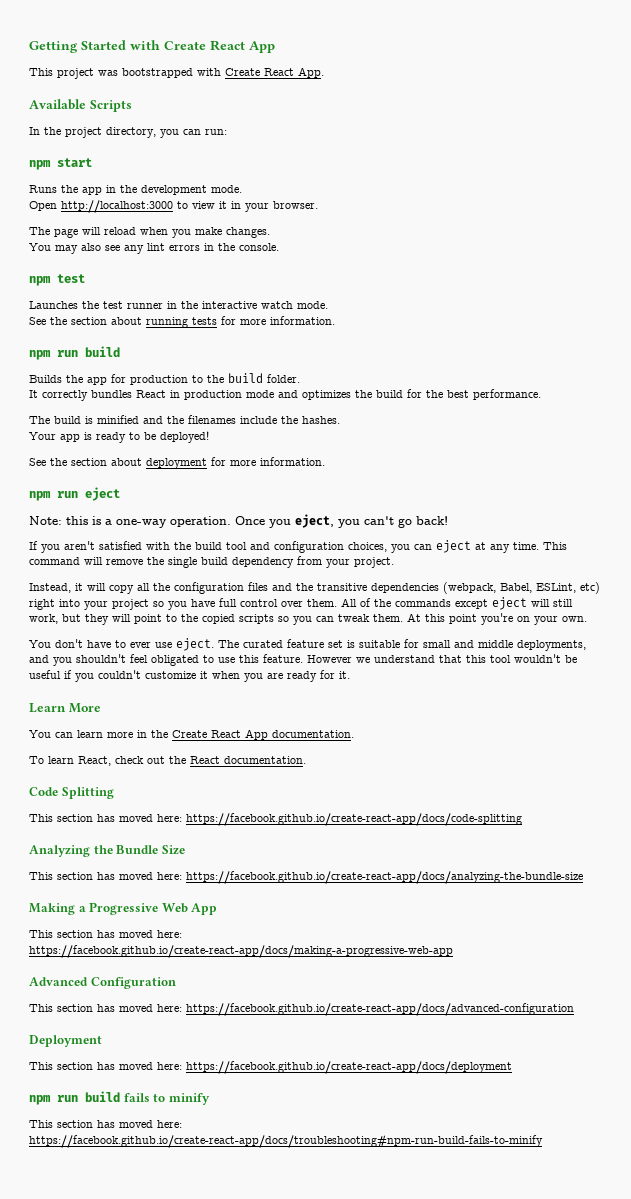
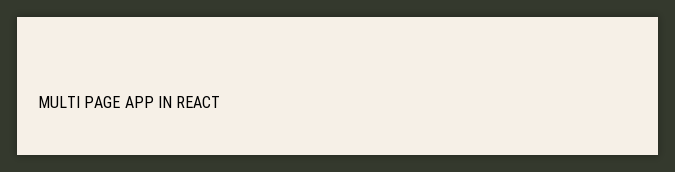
- Getting Started with Create React App
- This project was bootstrapped with Create React App.
- Available Scripts
- In the project directory, you can run:
- npm start
- Runs the app in the development mode.
- Open http://localhost:3000 to view it in your browser.
- The page will reload when you make changes.
- You may also see any lint errors in the console.
- npm test
- Launches the test runner in the interactive watch mode.
- See the section about running tests for more information.
- npm run build
- Builds the app for production to the build folder.
- It correctly bundles React in production mode and optimizes the build for the best performance.
- The build is minified and the filenames include the hashes.
- Your app is ready to be deployed!
- See the section about deployment for more information.
- npm run eject
- Note: this is a one-way operation. Once you eject, you can't go back!
- If you aren't satisfied with the build tool and configuration choices, you can eject at any time. This command will remove the single build dependency from your project.
- Instead, it will copy all the configuration files and the transitive dependencies (webpack, Babel, ESLint, etc) right into your project so you have full control over them. All of the commands except eject will still work, but they will point to the copied scripts so you can tweak them. At this point you're on your own.
- You don't have to ever use eject. The curated feature set is suitable for small and middle deployments, and you shouldn't feel obligated to use this feature. However we understand that this tool wouldn't be useful if you couldn't customize it when you are ready for it.
- Learn More
- You can learn more in the Create React App documentation.
- To learn React, check out the React documentation.
- Code Splitting
- This section has moved here: https://facebook.github.io/create-react-app/docs/code-splitting
- Analyzing the Bundle Size
- This section has moved here: https://facebook.github.io/create-react-app/docs/analyzing-the-bundle-size
- Making a Progressive Web App
- This section has moved here: https://facebook.github.io/create-react-app/docs/making-a-progressive-web-app
- Advanced Configuration
- This section has moved here: https://facebook.github.io/create-react-app/docs/advanced-configuration
- Deployment
- This section has moved here: https://facebook.github.io/create-react-app/docs/deployment
- npm run build fails to minify
- This section has moved here: https://facebook.github.io/create-react-app/docs/troubleshooting#npm-run-build-fails-to-minify
+ MULTI PAGE APP IN REACT

